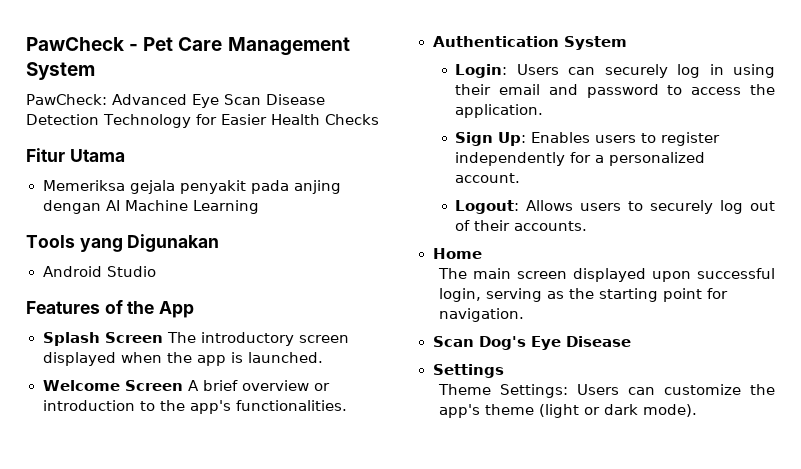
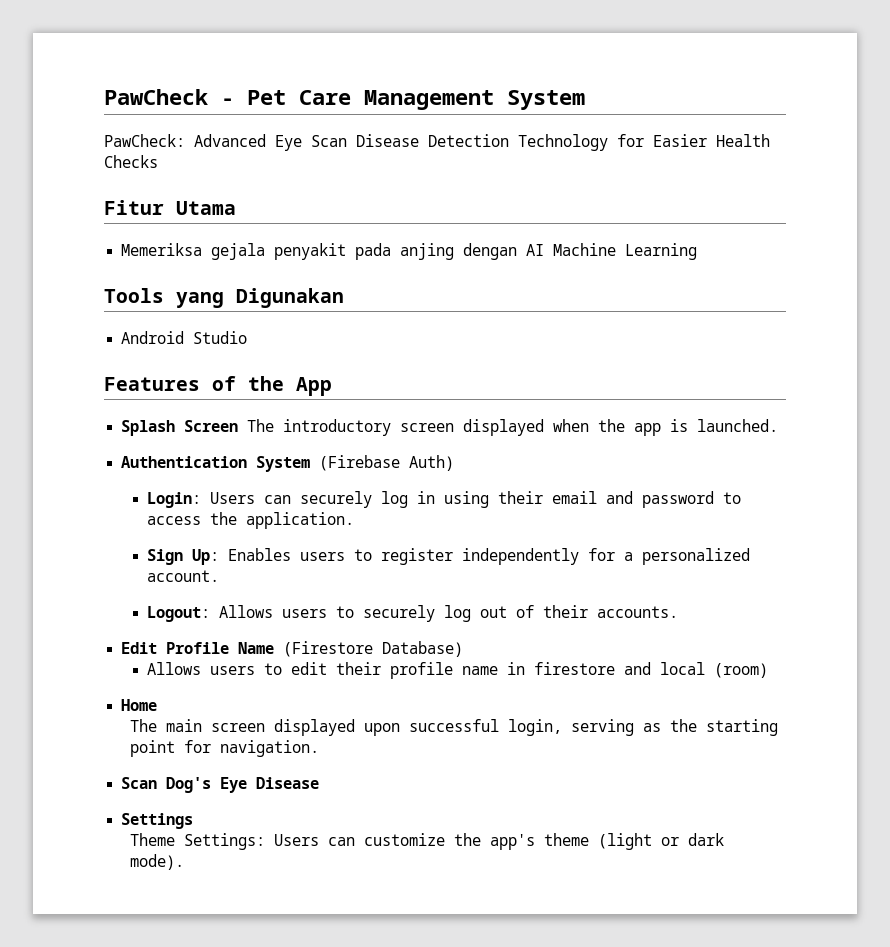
- Welcome Screen A brief overview or introduction to the app's functionalities.
- Authentication System
+ Authentication System (Firebase Auth)
+ Edit Profile Name (Firestore Database)
+ Allows users to edit their profile name in firestore and local (room)

